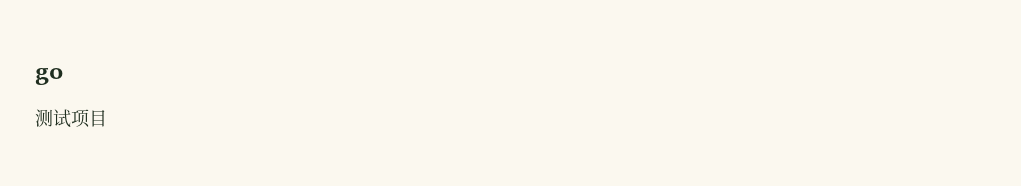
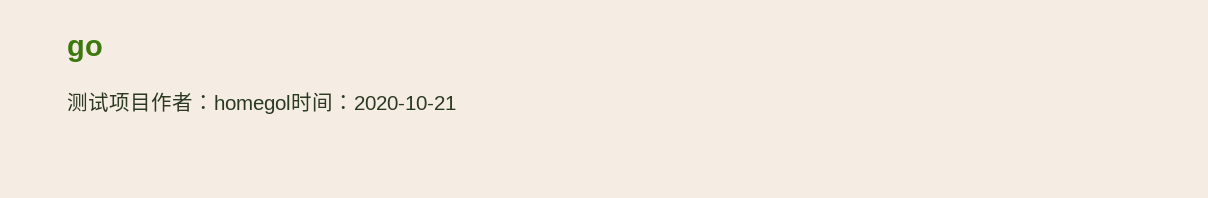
- 测试项目
+ 测试项目作者：homegol时间：2020-10-21

